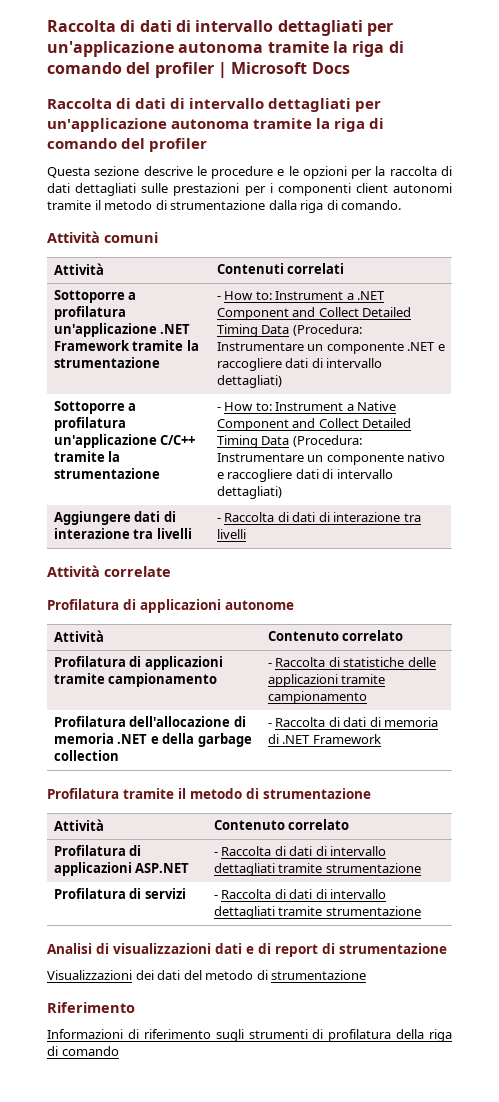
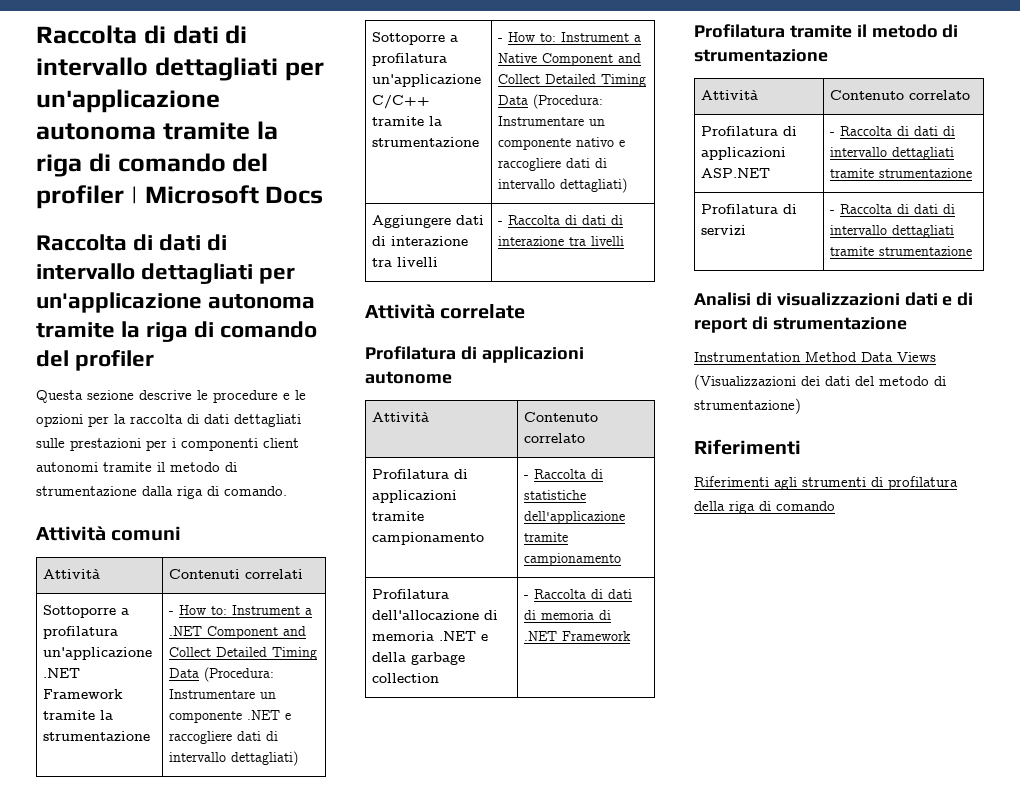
- Profilatura di applicazioni tramite campionamento | - Raccolta di statistiche delle applicazioni tramite campionamento
+ Profilatura di applicazioni tramite campionamento | - Raccolta di statistiche dell'applicazione tramite campionamento
- Visualizzazioni dei dati del metodo di strumentazione
- Riferimento
- Informazioni di riferimento sugli strumenti di profilatura della riga di comando
+ Instrumentation Method Data Views (Visualizzazioni dei dati del metodo di strumentazione)
+ Riferimenti
+ Riferimenti agli strumenti di profilatura della riga di comando

